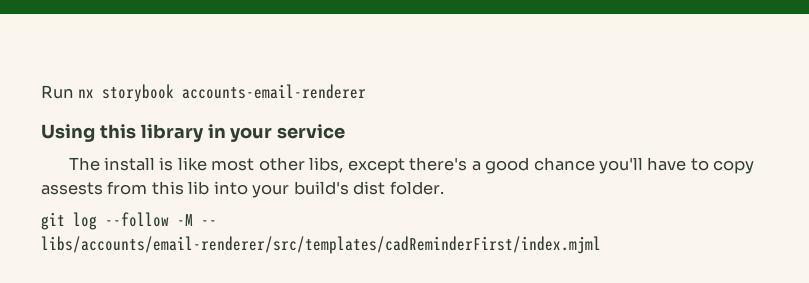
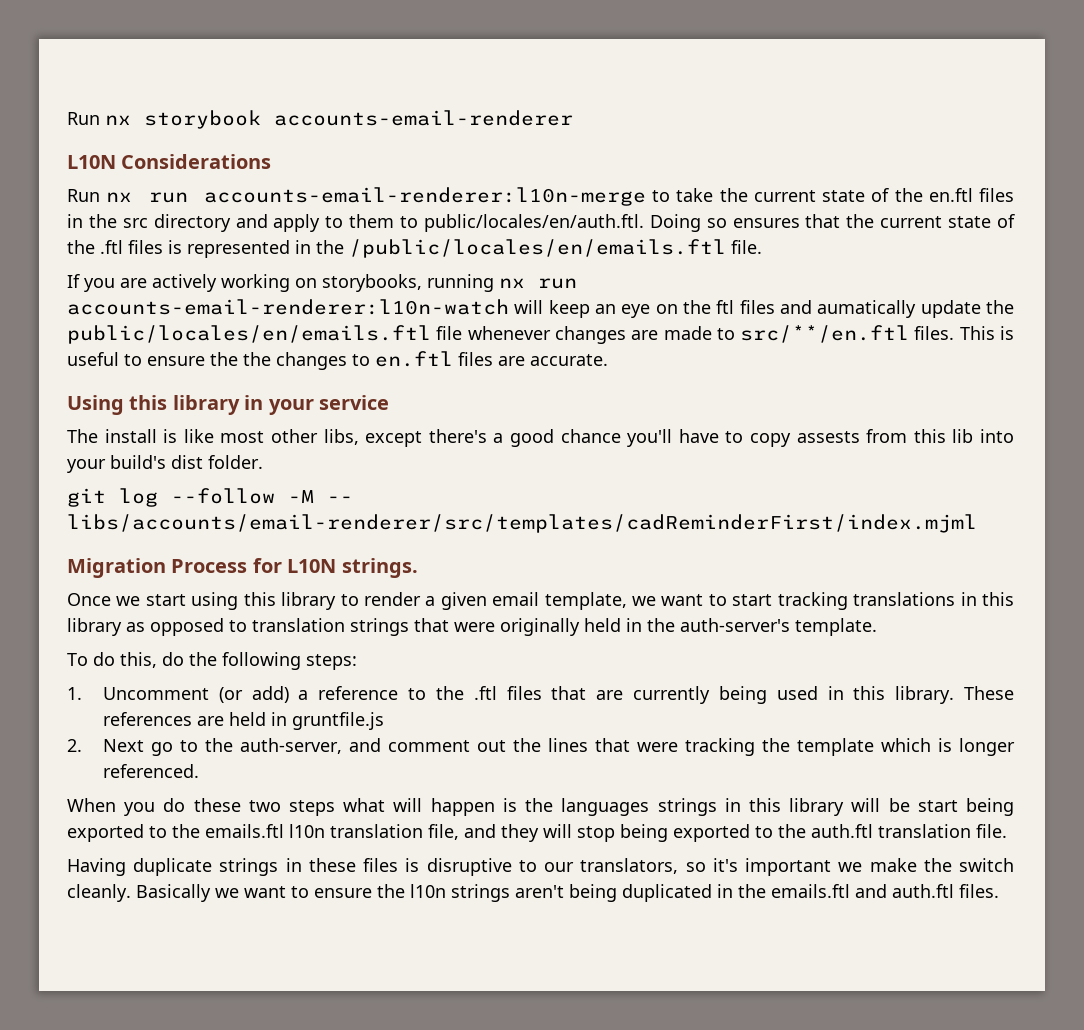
+ L10N Considerations
+ Run nx run accounts-email-renderer:l10n-merge to take the current state of the en.ftl files in the src directory and apply to them to public/locales/en/auth.ftl. Doing so ensures that the current state of the .ftl files is represented in the /public/locales/en/emails.ftl file.
+ If you are actively working on storybooks, running nx run accounts-email-renderer:l10n-watch will keep an eye on the ftl files and aumatically update the public/locales/en/emails.ftl file whenever changes are made to src/**/en.ftl files. This is useful to ensure the the changes to en.ftl files are accurate.
+ Migration Process for L10N strings.
+ Once we start using this library to render a given email template, we want to start tracking translations in this library as opposed to translation strings that were originally held in the auth-server's template.
+ To do this, do the following steps:
+ 1. Uncomment (or add) a reference to the .ftl files that are currently being used in this library. These references are held in gruntfile.js
+ 2. Next go to the auth-server, and comment out the lines that were tracking the template which is longer referenced.
+ When you do these two steps what will happen is the languages strings in this library will be start being exported to the emails.ftl l10n translation file, and they will stop being exported to the auth.ftl translation file.
+ Having duplicate strings in these files is disruptive to our translators, so it's important we make the switch cleanly. Basically we want to ensure the l10n strings aren't being duplicated in the emails.ftl and auth.ftl files.

